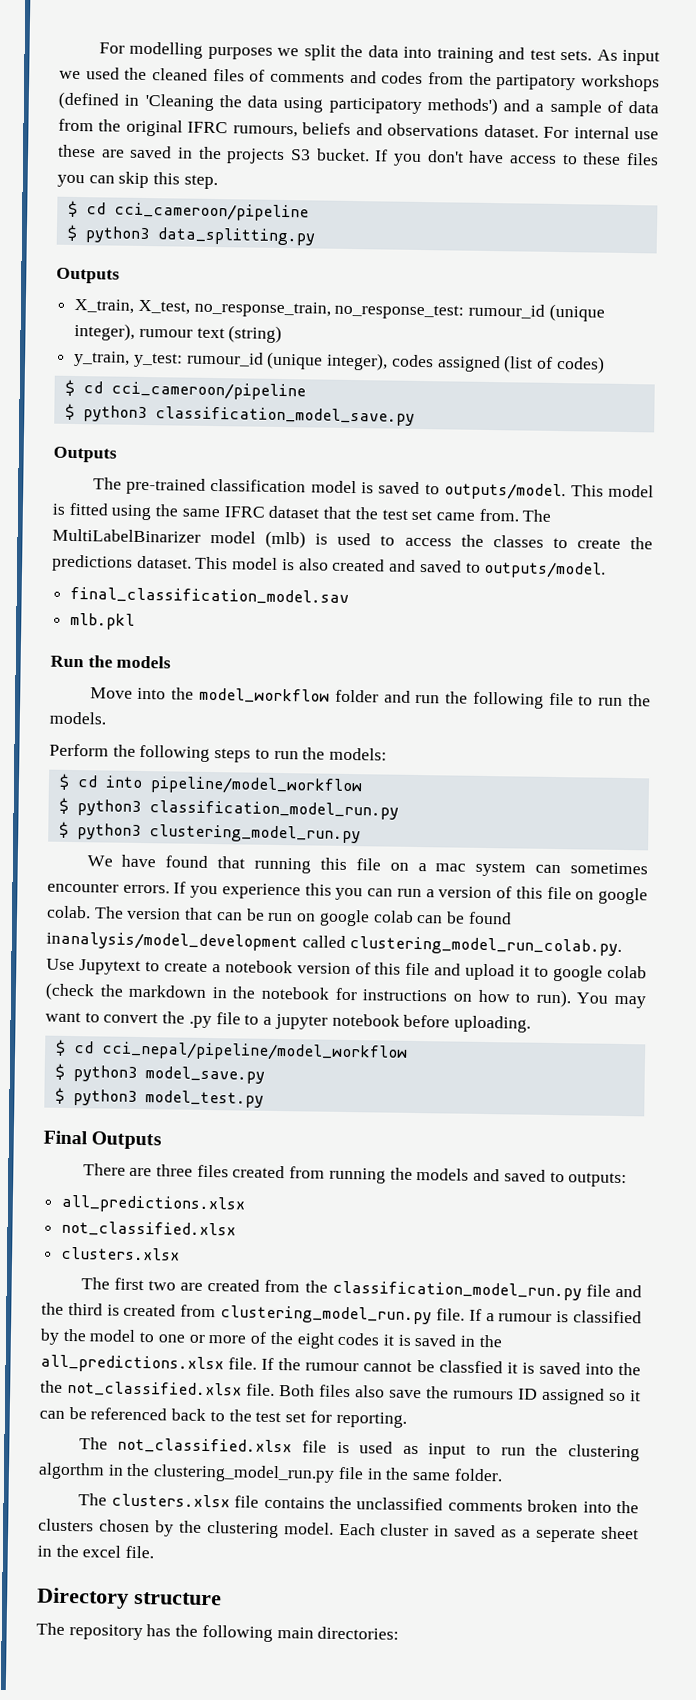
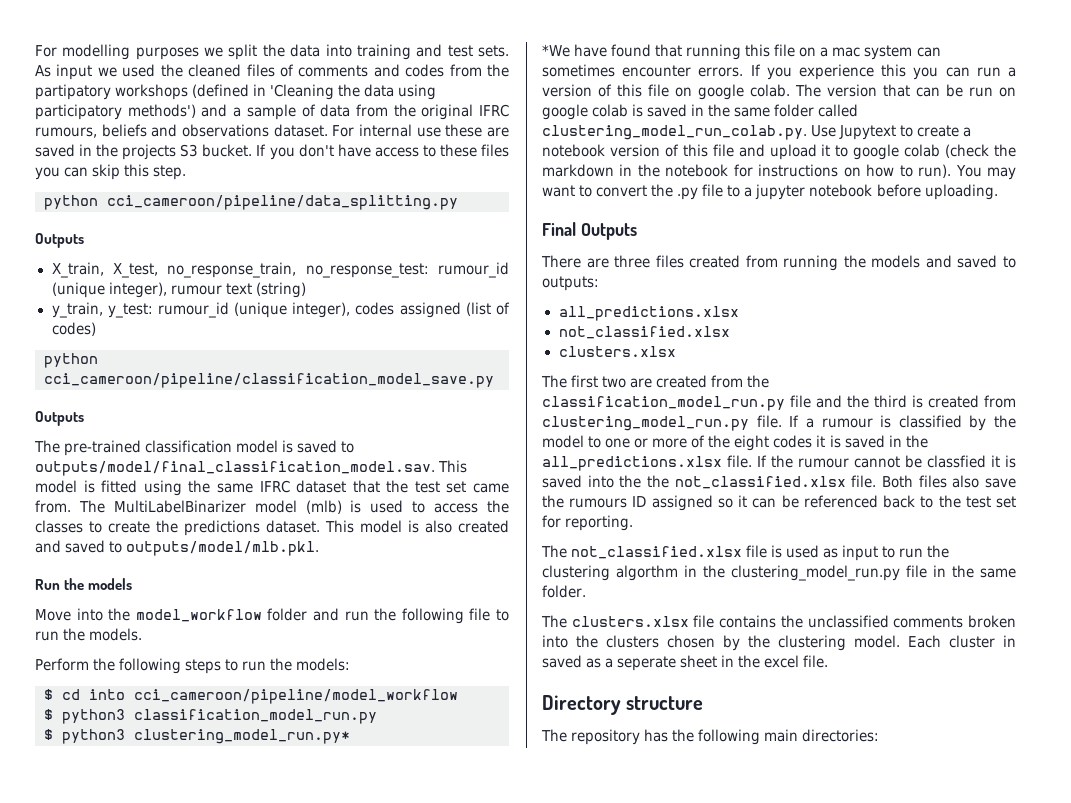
  If you don't have access to these files you can skip this step.
- $ cd cci_cameroon/pipeline
- $ python3 data_splitting.py
+ python cci_cameroon/pipeline/data_splitting.py
  y_train, y_test: rumour_id (unique integer), codes assigned (list of codes)
- $ cd cci_cameroon/pipeline
- $ python3 classification_model_save.py
+ python cci_cameroon/pipeline/classification_model_save.py
- The pre-trained classification model is saved to outputs/model. This model is fitted using the same IFRC dataset that the test set came from.
+ The pre-trained classification model is saved to outputs/model/final_classification_model.sav. This model is fitted using the same IFRC dataset that the test set came from.
- This model is also created and saved to outputs/model.
- final_classification_model.sav
- mlb.pkl
+ This model is also created and saved to outputs/model/mlb.pkl.
- $ cd into pipeline/model_workflow
+ $ cd into cci_cameroon/pipeline/model_workflow
- $ python3 clustering_model_run.py
- We have found that running this file on a mac system can sometimes encounter errors.
+ $ python3 clustering_model_run.py*
+ *We have found that running this file on a mac system can sometimes encounter errors.
- The version that can be run on google colab can be found inanalysis/model_development called clustering_model_run_colab.py. Use Jupytext to create a notebook version of this file and upload it to google colab (check the markdown in the notebook for instructions on how to run).
+ The version that can be run on google colab is saved in the same folder called clustering_model_run_colab.py. Use Jupytext to create a notebook version of this file and upload it to google colab (check the markdown in the notebook for instructions on how to run).
- $ cd cci_nepal/pipeline/model_workflow
- $ python3 model_save.py
- $ python3 model_test.py

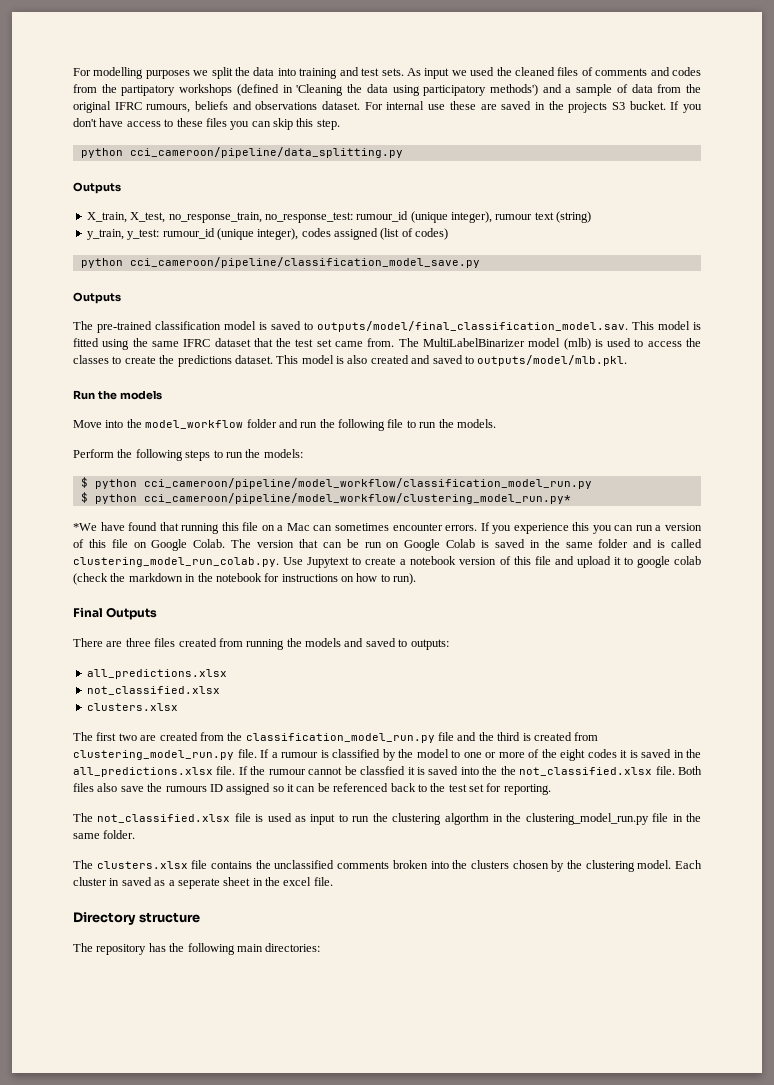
- $ cd into cci_cameroon/pipeline/model_workflow
- $ python3 classification_model_run.py
- $ python3 clustering_model_run.py*
+ $ python cci_cameroon/pipeline/model_workflow/classification_model_run.py
+ $ python cci_cameroon/pipeline/model_workflow/clustering_model_run.py*
- *We have found that running this file on a mac system can sometimes encounter errors.
+ *We have found that running this file on a Mac can sometimes encounter errors.
- If you experience this you can run a version of this file on google colab.
+ If you experience this you can run a version of this file on Google Colab.
- The version that can be run on google colab is saved in the same folder called clustering_model_run_colab.py. Use Jupytext to create a notebook version of this file and upload it to google colab (check the markdown in the notebook for instructions on how to run). You may want to convert the .py file to a jupyter notebook before uploading.
+ The version that can be run on Google Colab is saved in the same folder and is called clustering_model_run_colab.py. Use Jupytext to create a notebook version of this file and upload it to google colab (check the markdown in the notebook for instructions on how to run).

